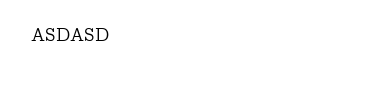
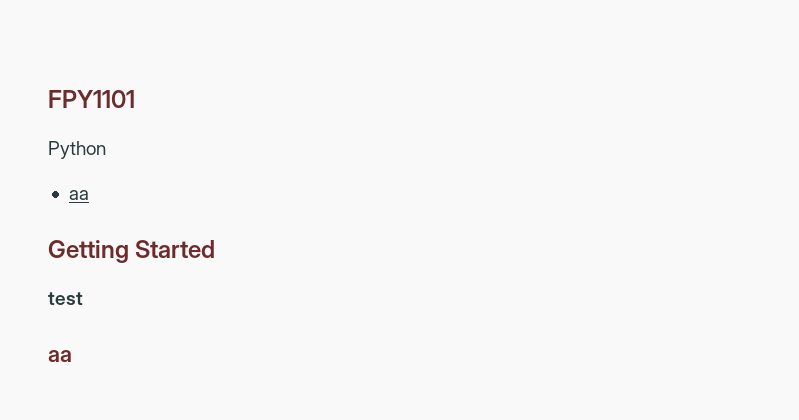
- ASDASD
+ FPY1101
+ Python
+ aa
+ Getting Started
+ test
+ aa

